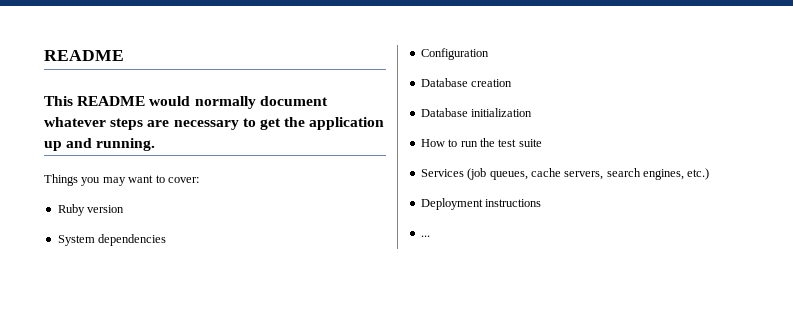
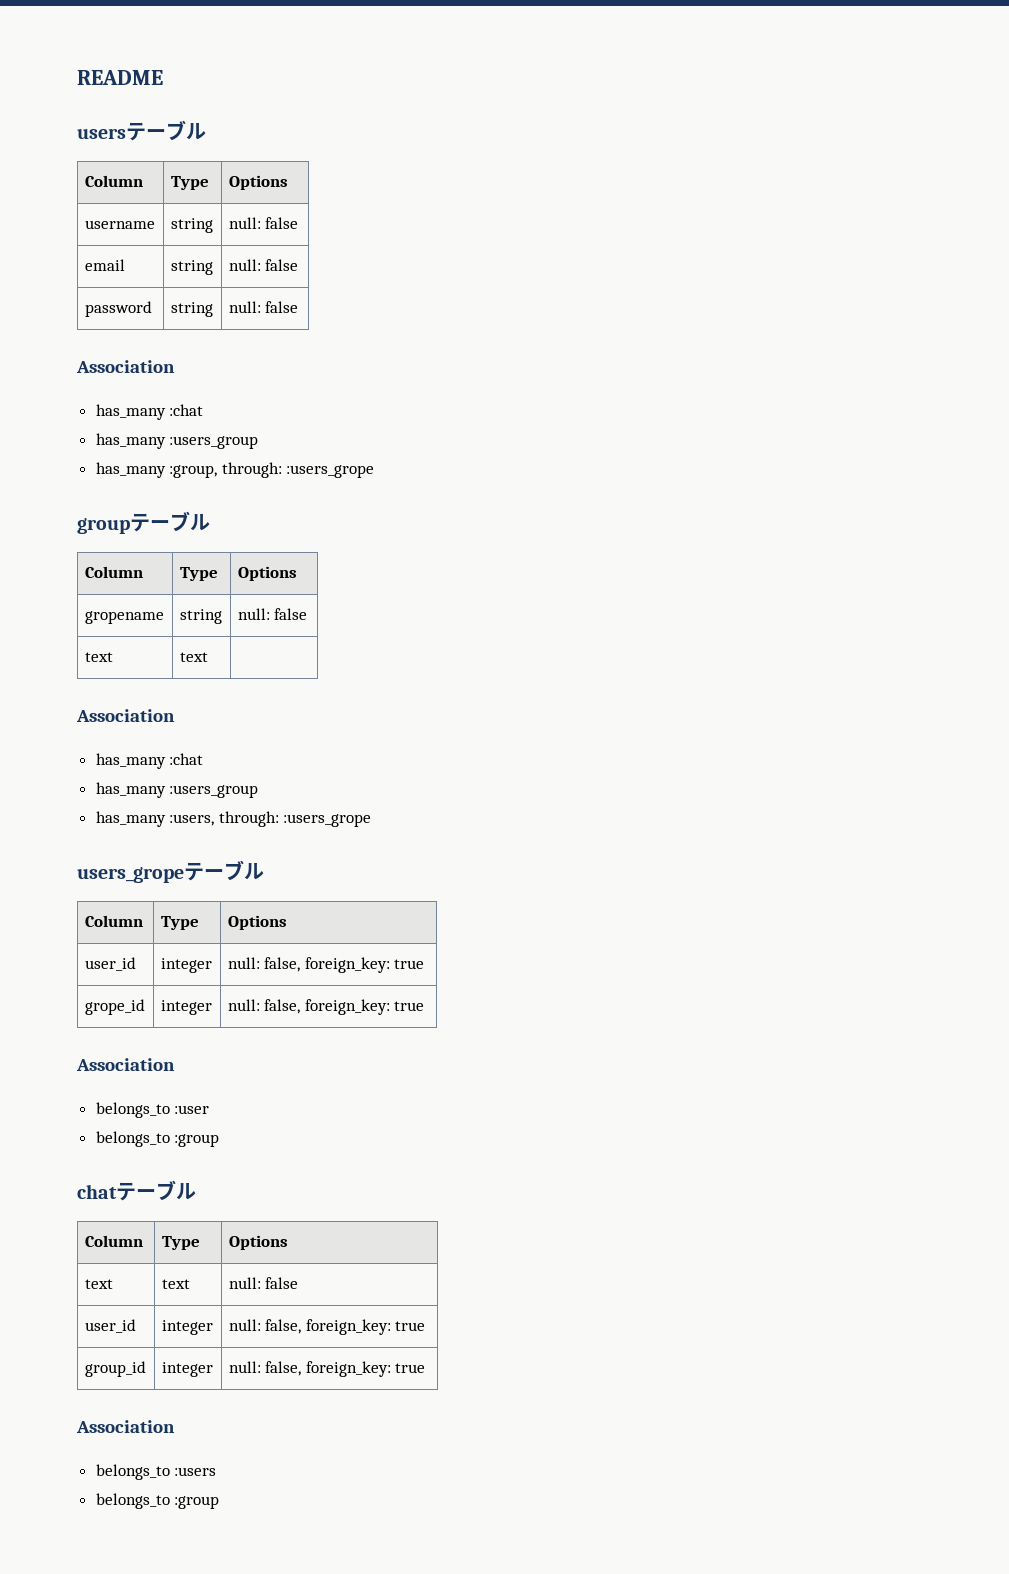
- This README would normally document whatever steps are necessary to get the application up and running.
- Things you may want to cover:
- Ruby version
- System dependencies
- Configuration
- Database creation
- Database initialization
- How to run the test suite
- Services (job queues, cache servers, search engines, etc.)
- Deployment instructions
- ...
+ usersテーブル
+ Column | Type | Options
+ username | string | null: false
+ email | string | null: false
+ password | string | null: false
+ Association
+ has_many :chat
+ has_many :users_group
+ has_many :group, through: :users_grope
+ groupテーブル
+ Column | Type | Options
+ gropename | string | null: false
+ text | text |
+ Association
+ has_many :chat
+ has_many :users_group
+ has_many :users, through: :users_grope
+ users_gropeテーブル
+ Column | Type | Options
+ user_id | integer | null: false, foreign_key: true
+ grope_id | integer | null: false, foreign_key: true
+ Association
+ belongs_to :user
+ belongs_to :group
+ chatテーブル
+ Column | Type | Options
+ text | text | null: false
+ user_id | integer | null: false, foreign_key: true
+ group_id | integer | null: false, foreign_key: true
+ Association
+ belongs_to :users
+ belongs_to :group

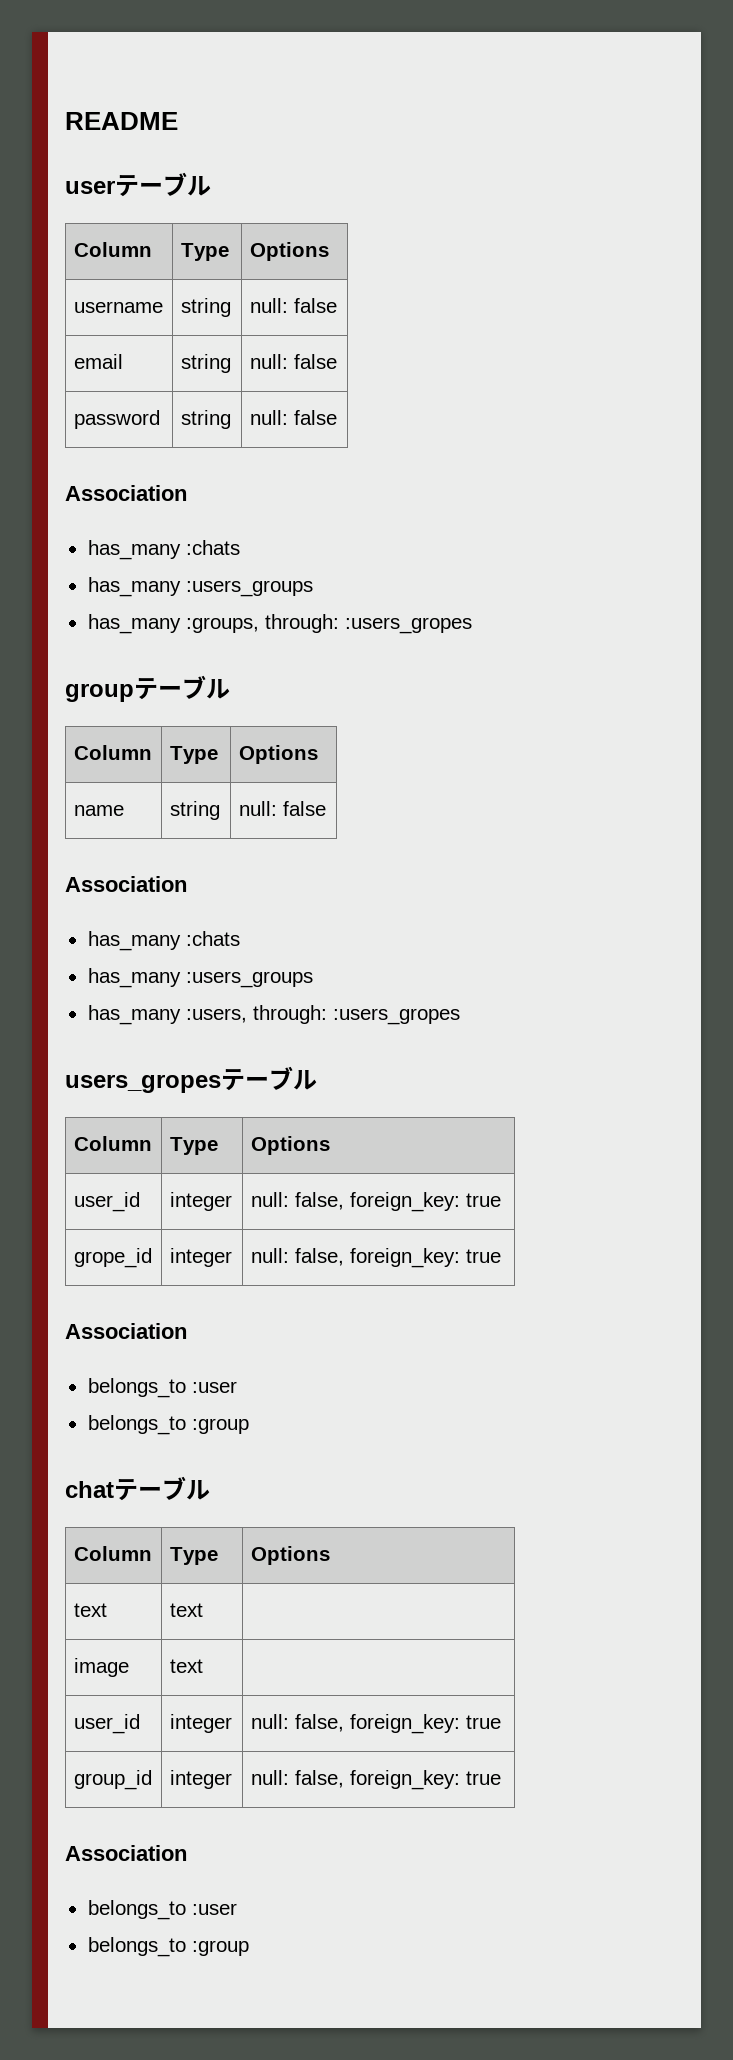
- usersテーブル
+ userテーブル
  password | string | null: false
  Association
- has_many :chat
- has_many :users_group
- has_many :group, through: :users_grope
+ has_many :chats
+ has_many :users_groups
+ has_many :groups, through: :users_gropes
- gropename | string | null: false
- text | text |
+ name | string | null: false
  Association
- has_many :chat
- has_many :users_group
+ has_many :chats
+ has_many :users_groups
- has_many :users, through: :users_grope
- users_gropeテーブル
+ has_many :users, through: :users_gropes
+ users_gropesテーブル
- text | text | null: false
+ text | text |
+ image | text |
  group_id | integer | null: false, foreign_key: true
  Association
- belongs_to :users
+ belongs_to :user

